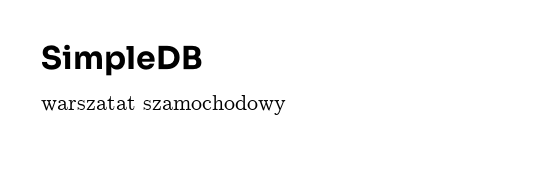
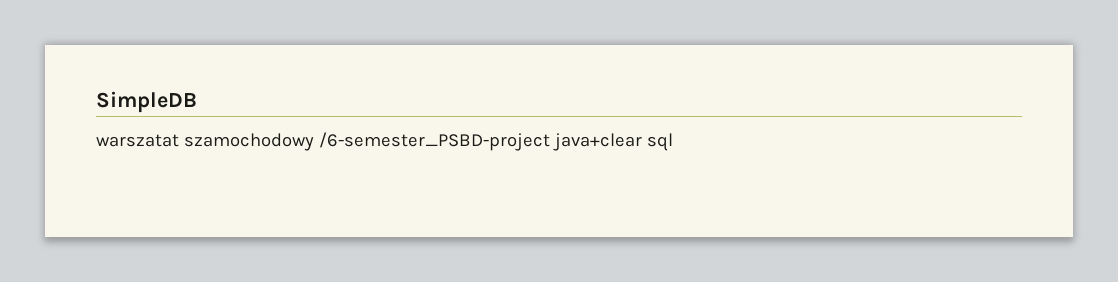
- warszatat szamochodowy
+ warszatat szamochodowy /6-semester_PSBD-project java+clear sql

